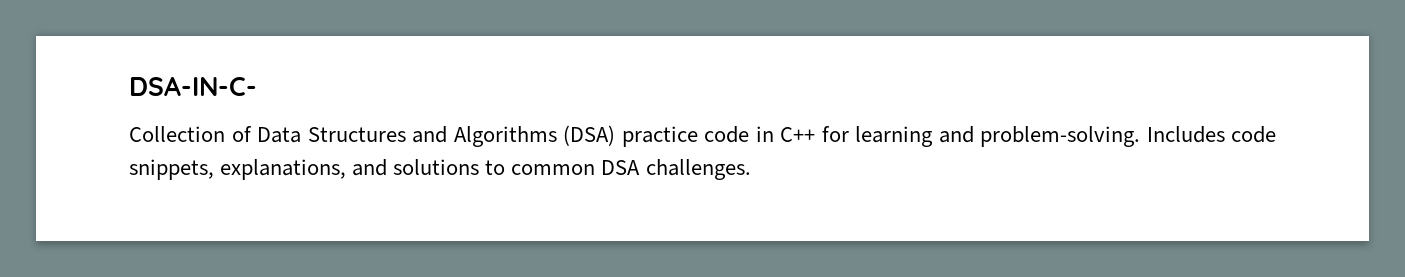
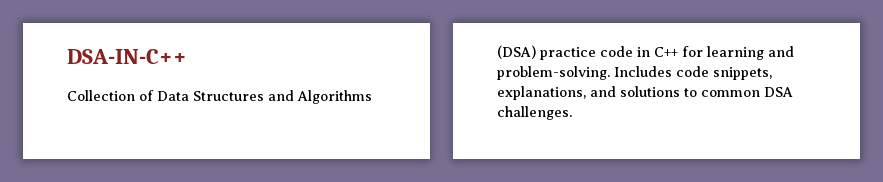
- DSA-IN-C-
+ DSA-IN-C++

